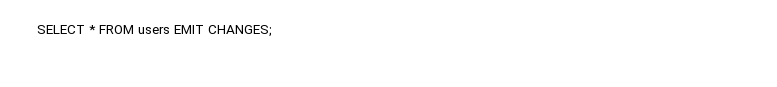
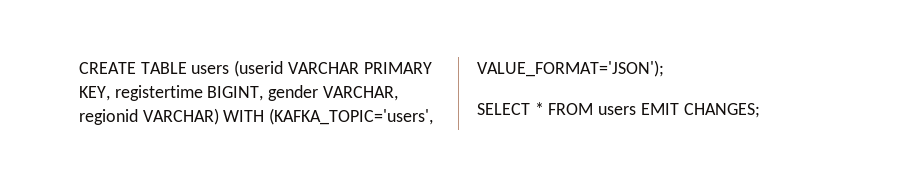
+ CREATE TABLE users (userid VARCHAR PRIMARY KEY, registertime BIGINT, gender VARCHAR, regionid VARCHAR) WITH (KAFKA_TOPIC='users', VALUE_FORMAT='JSON');

